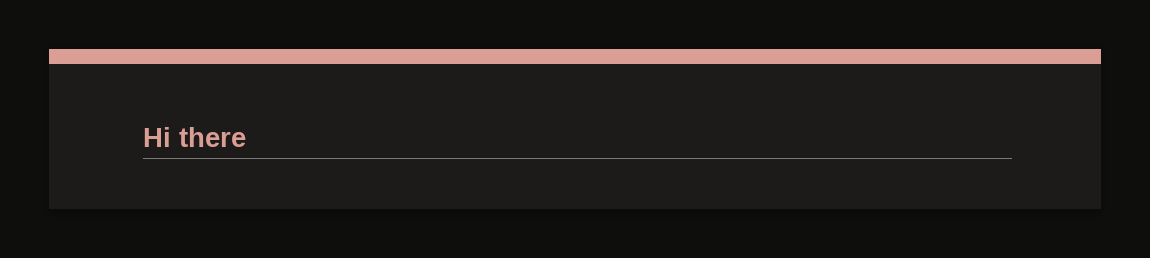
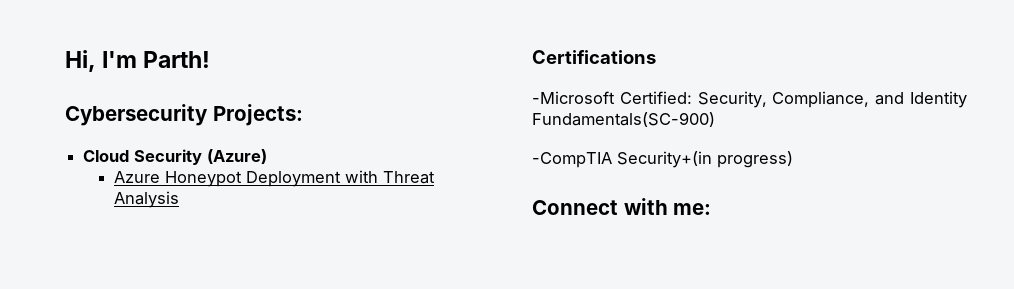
- Hi there
+ Hi, I'm Parth!
+ Cybersecurity Projects:
+ Cloud Security (Azure)
+ Azure Honeypot Deployment with Threat Analysis
+ Certifications
+ -Microsoft Certified: Security, Compliance, and Identity Fundamentals(SC-900)
+ -CompTIA Security+(in progress)
+ Connect with me:

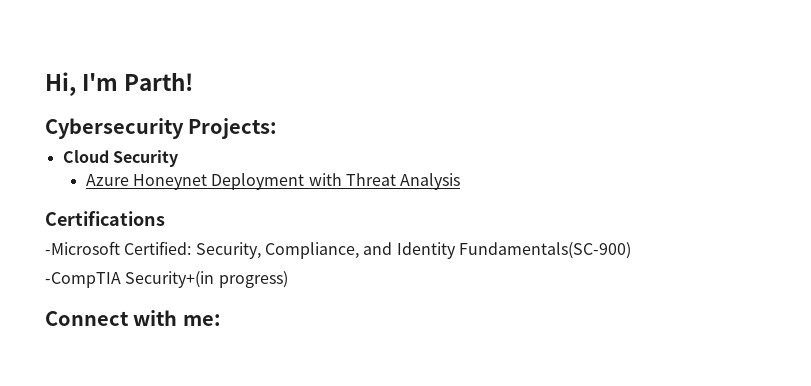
- Cloud Security (Azure)
+ Cloud Security
- Azure Honeypot Deployment with Threat Analysis
+ Azure Honeynet Deployment with Threat Analysis

